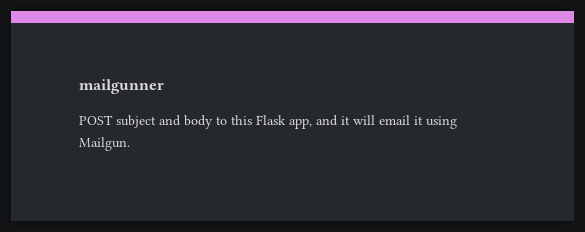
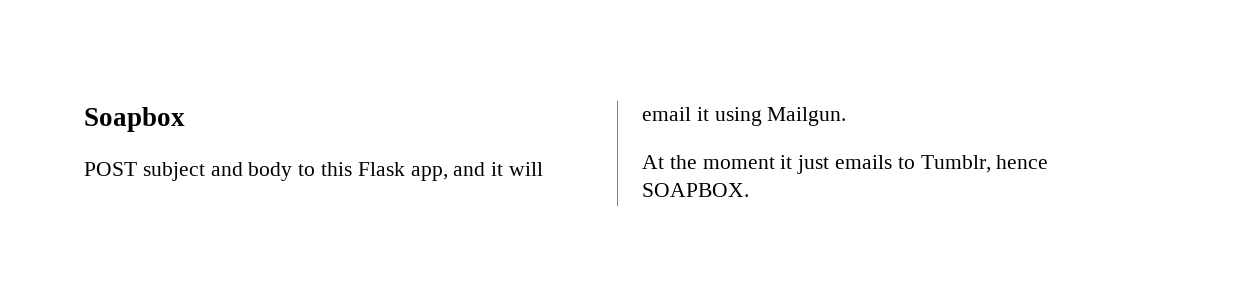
- mailgunner
+ Soapbox
+ At the moment it just emails to Tumblr, hence SOAPBOX.

